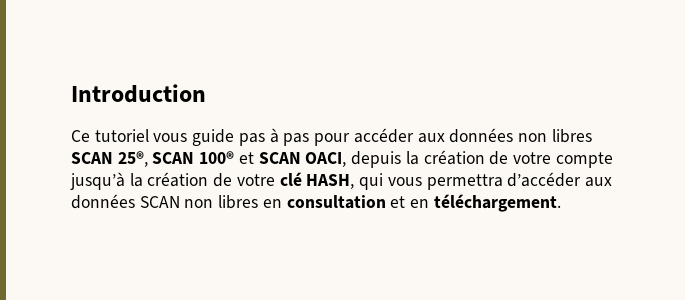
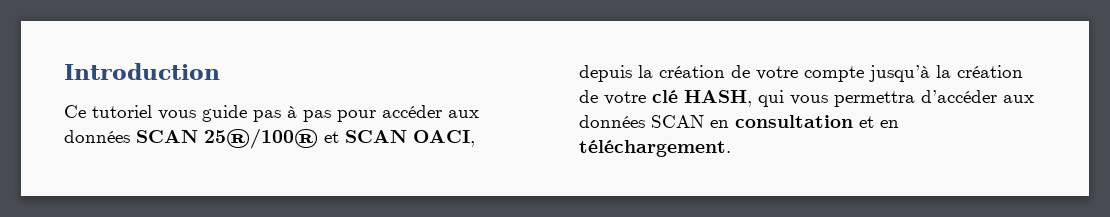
- Ce tutoriel vous guide pas à pas pour accéder aux données non libres SCAN 25®, SCAN 100® et SCAN OACI, depuis la création de votre compte jusqu’à la création de votre clé HASH, qui vous permettra d’accéder aux données SCAN non libres en consultation et en téléchargement.
+ Ce tutoriel vous guide pas à pas pour accéder aux données SCAN 25®/100® et SCAN OACI, depuis la création de votre compte jusqu’à la création de votre clé HASH, qui vous permettra d’accéder aux données SCAN en consultation et en téléchargement.

